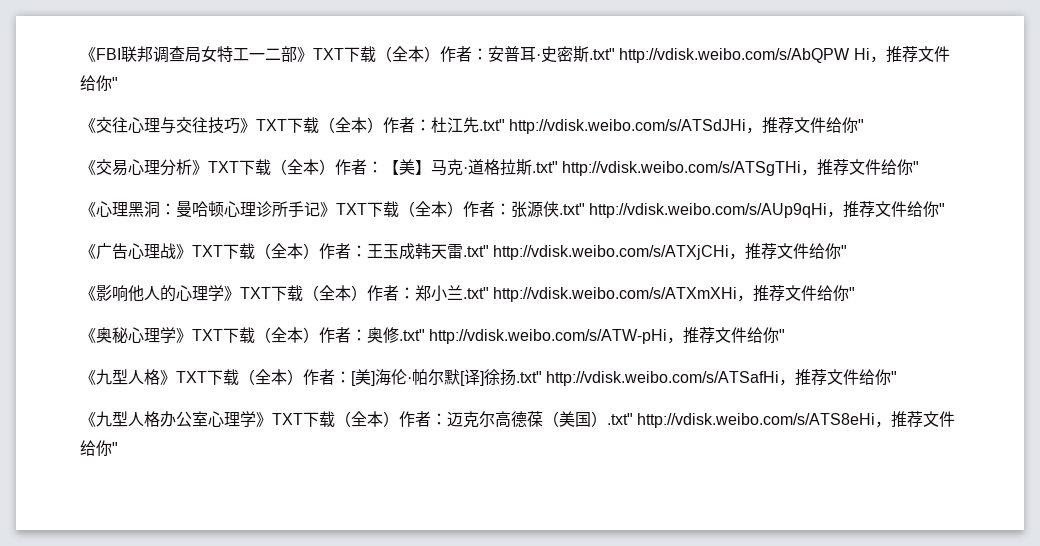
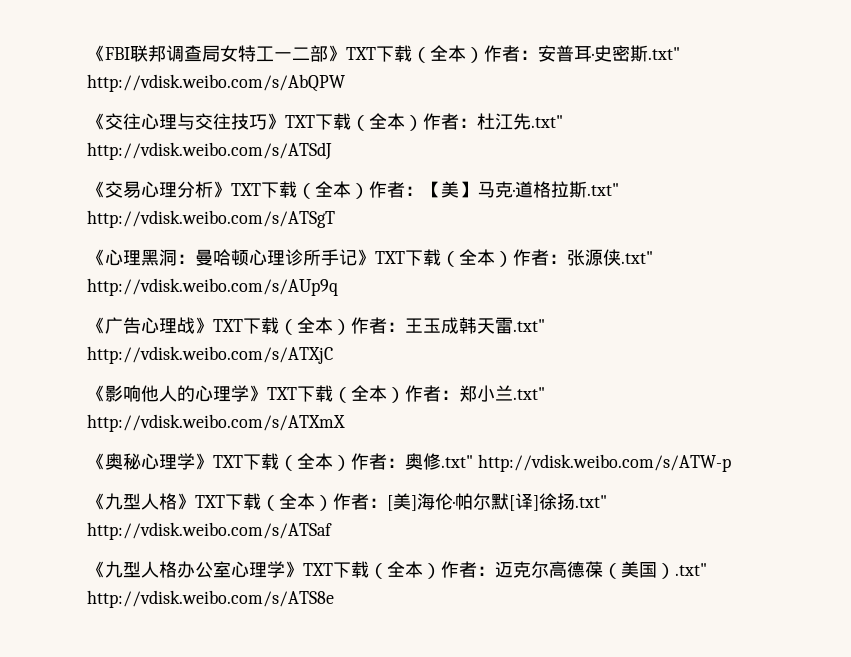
- 《FBI联邦调查局女特工一二部》TXT下载（全本）作者：安普耳·史密斯.txt" http://vdisk.weibo.com/s/AbQPW Hi，推荐文件给你"
+ 《FBI联邦调查局女特工一二部》TXT下载（全本）作者：安普耳·史密斯.txt" http://vdisk.weibo.com/s/AbQPW
- 《交往心理与交往技巧》TXT下载（全本）作者：杜江先.txt" http://vdisk.weibo.com/s/ATSdJHi，推荐文件给你"
+ 《交往心理与交往技巧》TXT下载（全本）作者：杜江先.txt" http://vdisk.weibo.com/s/ATSdJ
- 《交易心理分析》TXT下载（全本）作者：【美】马克·道格拉斯.txt" http://vdisk.weibo.com/s/ATSgTHi，推荐文件给你"
+ 《交易心理分析》TXT下载（全本）作者：【美】马克·道格拉斯.txt" http://vdisk.weibo.com/s/ATSgT
- 《心理黑洞：曼哈顿心理诊所手记》TXT下载（全本）作者：张源侠.txt" http://vdisk.weibo.com/s/AUp9qHi，推荐文件给你"
+ 《心理黑洞：曼哈顿心理诊所手记》TXT下载（全本）作者：张源侠.txt" http://vdisk.weibo.com/s/AUp9q
- 《广告心理战》TXT下载（全本）作者：王玉成韩天雷.txt" http://vdisk.weibo.com/s/ATXjCHi，推荐文件给你"
+ 《广告心理战》TXT下载（全本）作者：王玉成韩天雷.txt" http://vdisk.weibo.com/s/ATXjC
- 《影响他人的心理学》TXT下载（全本）作者：郑小兰.txt" http://vdisk.weibo.com/s/ATXmXHi，推荐文件给你"
+ 《影响他人的心理学》TXT下载（全本）作者：郑小兰.txt" http://vdisk.weibo.com/s/ATXmX
- 《奥秘心理学》TXT下载（全本）作者：奥修.txt" http://vdisk.weibo.com/s/ATW-pHi，推荐文件给你"
+ 《奥秘心理学》TXT下载（全本）作者：奥修.txt" http://vdisk.weibo.com/s/ATW-p
- 《九型人格》TXT下载（全本）作者：[美]海伦·帕尔默[译]徐扬.txt" http://vdisk.weibo.com/s/ATSafHi，推荐文件给你"
+ 《九型人格》TXT下载（全本）作者：[美]海伦·帕尔默[译]徐扬.txt" http://vdisk.weibo.com/s/ATSaf
- 《九型人格办公室心理学》TXT下载（全本）作者：迈克尔高德葆（美国）.txt" http://vdisk.weibo.com/s/ATS8eHi，推荐文件给你"
+ 《九型人格办公室心理学》TXT下载（全本）作者：迈克尔高德葆（美国）.txt" http://vdisk.weibo.com/s/ATS8e

